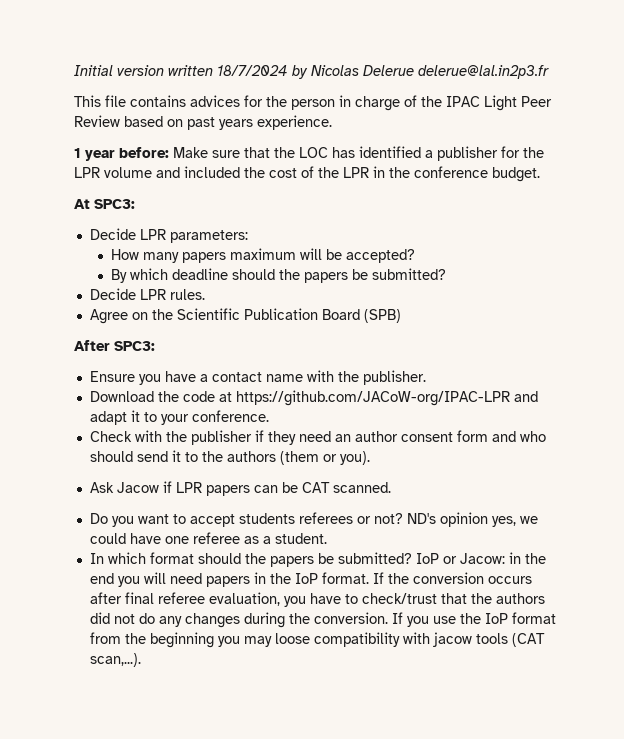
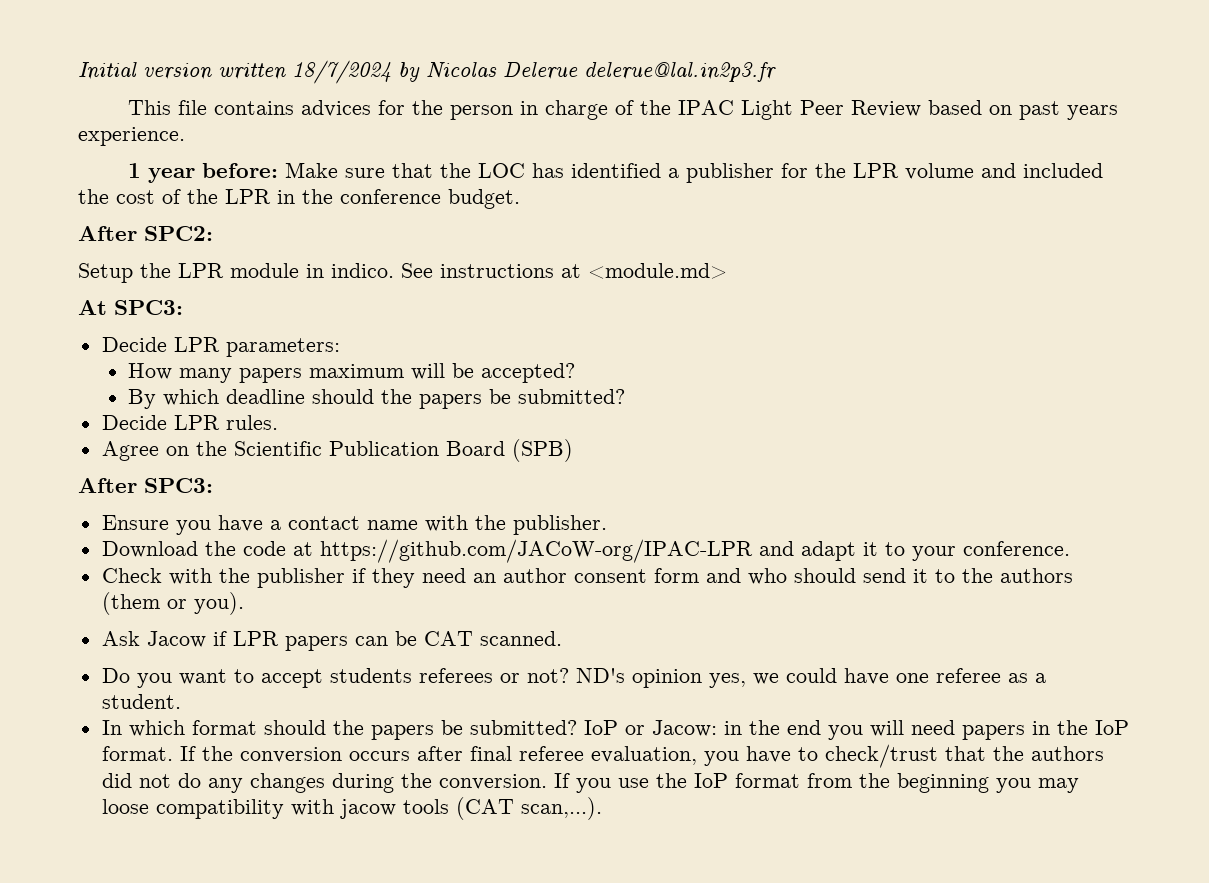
+ After SPC2:
+ Setup the LPR module in indico. See instructions at <module.md>

